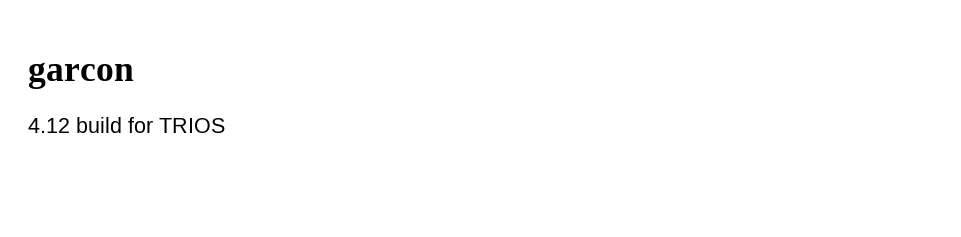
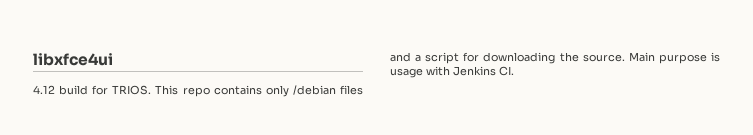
- garcon
+ libxfce4ui
- 4.12 build for TRIOS
+ 4.12 build for TRIOS. This repo contains only /debian files and a script for downloading the source. Main purpose is usage with Jenkins CI.

